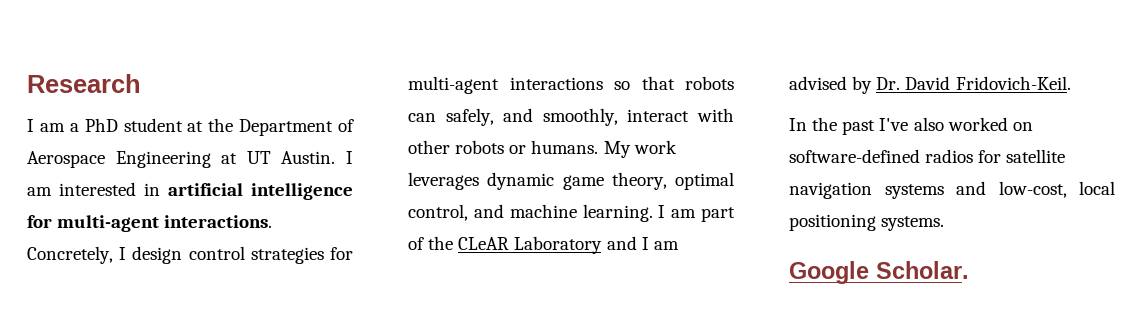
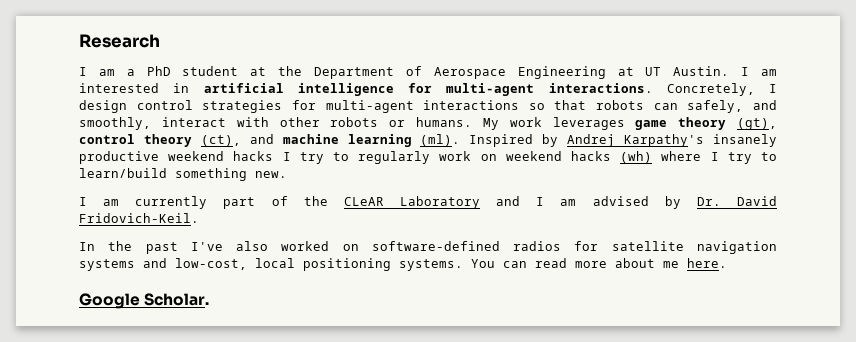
- My work leverages dynamic game theory, optimal control, and machine learning. I am part of the CLeAR Laboratory and I am advised by Dr. David Fridovich-Keil.
+ My work leverages game theory (gt), control theory (ct), and machine learning (ml). Inspired by Andrej Karpathy's insanely productive weekend hacks I try to regularly work on weekend hacks (wh) where I try to learn/build something new.
+ I am currently part of the CLeAR Laboratory and I am advised by Dr. David Fridovich-Keil.
+ You can read more about me here.

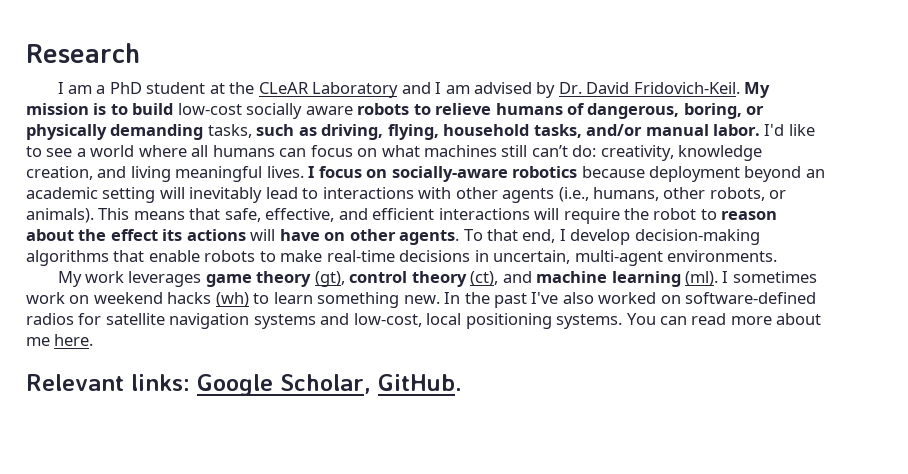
- I am a PhD student at the Department of Aerospace Engineering at UT Austin. I am interested in artificial intelligence for multi-agent interactions. Concretely, I design control strategies for multi-agent interactions so that robots can safely, and smoothly, interact with other robots or humans. My work leverages game theory (gt), control theory (ct), and machine learning (ml).
+ I am a PhD student at the CLeAR Laboratory and I am advised by Dr. David Fridovich-Keil. My mission is to build low-cost socially aware robots to relieve humans of dangerous, boring, or physically demanding tasks, such as driving, flying, household tasks, and/or manual labor. I'd like to see a world where all humans can focus on what machines still can’t do: creativity, knowledge creation, and living meaningful lives. I focus on socially-aware robotics because deployment beyond an academic setting will inevitably lead to interactions with other agents (i.e., humans, other robots, or animals). This means that safe, effective, and efficient interactions will require the robot to reason about the effect its actions will have on other agents. To that end, I develop decision-making algorithms that enable robots to make real-time decisions in uncertain, multi-agent environments.
+ My work leverages game theory (gt), control theory (ct), and machine learning (ml).
- Inspired by Andrej Karpathy's insanely productive weekend hacks I try to regularly work on weekend hacks (wh) where I try to learn/build something new.
- I am currently part of the CLeAR Laboratory and I am advised by Dr. David Fridovich-Keil.
- In the past I've also worked on software-defined radios for satellite navigation systems and low-cost, local positioning systems.
+ I sometimes work on weekend hacks (wh) to learn something new. In the past I've also worked on software-defined radios for satellite navigation systems and low-cost, local positioning systems.
- Google Scholar.
+ Relevant links: Google Scholar, GitHub.

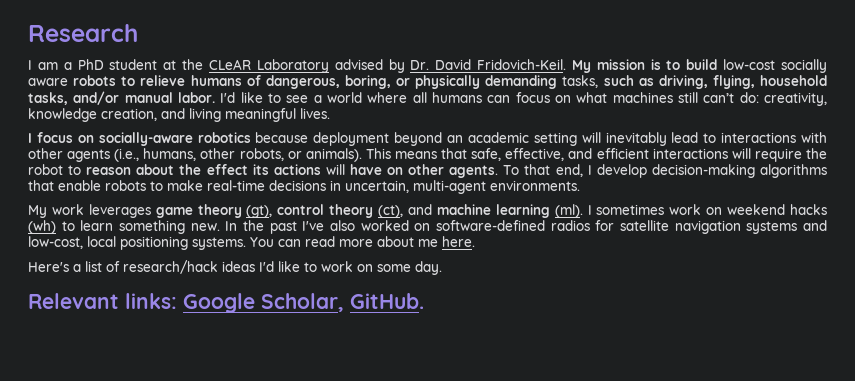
- I am a PhD student at the CLeAR Laboratory and I am advised by Dr. David Fridovich-Keil.
+ I am a PhD student at the CLeAR Laboratory advised by Dr. David Fridovich-Keil.
- I'd like to see a world where all humans can focus on what machines still can’t do: creativity, knowledge creation, and living meaningful lives. I focus on socially-aware robotics because deployment beyond an academic setting will inevitably lead to interactions with other agents (i.e., humans, other robots, or animals).
+ I'd like to see a world where all humans can focus on what machines still can’t do: creativity, knowledge creation, and living meaningful lives.
+ I focus on socially-aware robotics because deployment beyond an academic setting will inevitably lead to interactions with other agents (i.e., humans, other robots, or animals).
+ Here's a list of research/hack ideas I'd like to work on some day.

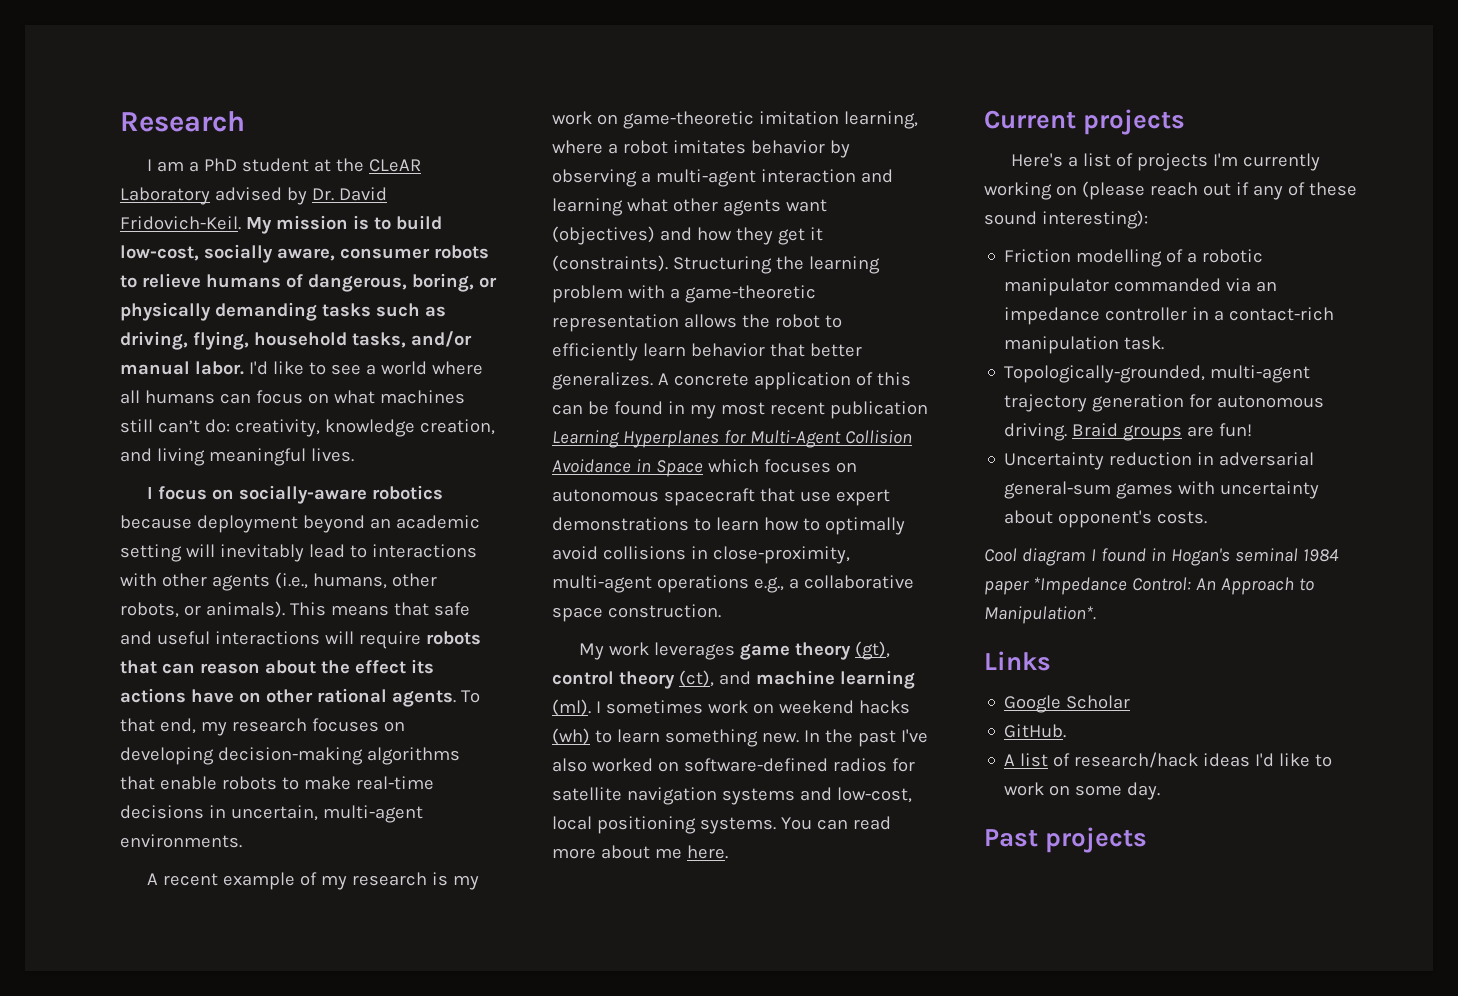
- My mission is to build low-cost socially aware robots to relieve humans of dangerous, boring, or physically demanding tasks, such as driving, flying, household tasks, and/or manual labor.
+ My mission is to build low-cost, socially aware, consumer robots to relieve humans of dangerous, boring, or physically demanding tasks such as driving, flying, household tasks, and/or manual labor.
- This means that safe, effective, and efficient interactions will require the robot to reason about the effect its actions will have on other agents.
+ This means that safe and useful interactions will require robots that can reason about the effect its actions have on other rational agents.
- To that end, I develop decision-making algorithms that enable robots to make real-time decisions in uncertain, multi-agent environments.
+ To that end, my research focuses on developing decision-making algorithms that enable robots to make real-time decisions in uncertain, multi-agent environments.
+ A recent example of my research is my work on game-theoretic imitation learning, where a robot imitates behavior by observing a multi-agent interaction and learning what other agents want (objectives) and how they get it (constraints). Structuring the learning problem with a game-theoretic representation allows the robot to efficiently learn behavior that better generalizes. A concrete application of this can be found in my most recent publication Learning Hyperplanes for Multi-Agent Collision Avoidance in Space which focuses on autonomous spacecraft that use expert demonstrations to learn how to optimally avoid collisions in close-proximity, multi-agent operations e.g., a collaborative space construction.
+ Current projects
- Here's a list of research/hack ideas I'd like to work on some day.
+ Here's a list of projects I'm currently working on (please reach out if any of these sound interesting):
+ Friction modelling of a robotic manipulator commanded via an impedance controller in a contact-rich manipulation task.
+ Topologically-grounded, multi-agent trajectory generation for autonomous driving. Braid groups are fun!
+ Uncertainty reduction in adversarial general-sum games with uncertainty about opponent's costs.
+ Cool diagram I found in Hogan's seminal 1984 paper *Impedance Control: An Approach to Manipulation*.
+ Links
+ Google Scholar
+ GitHub.
+ A list of research/hack ideas I'd like to work on some day.
- Relevant links: Google Scholar, GitHub.
+ Past projects

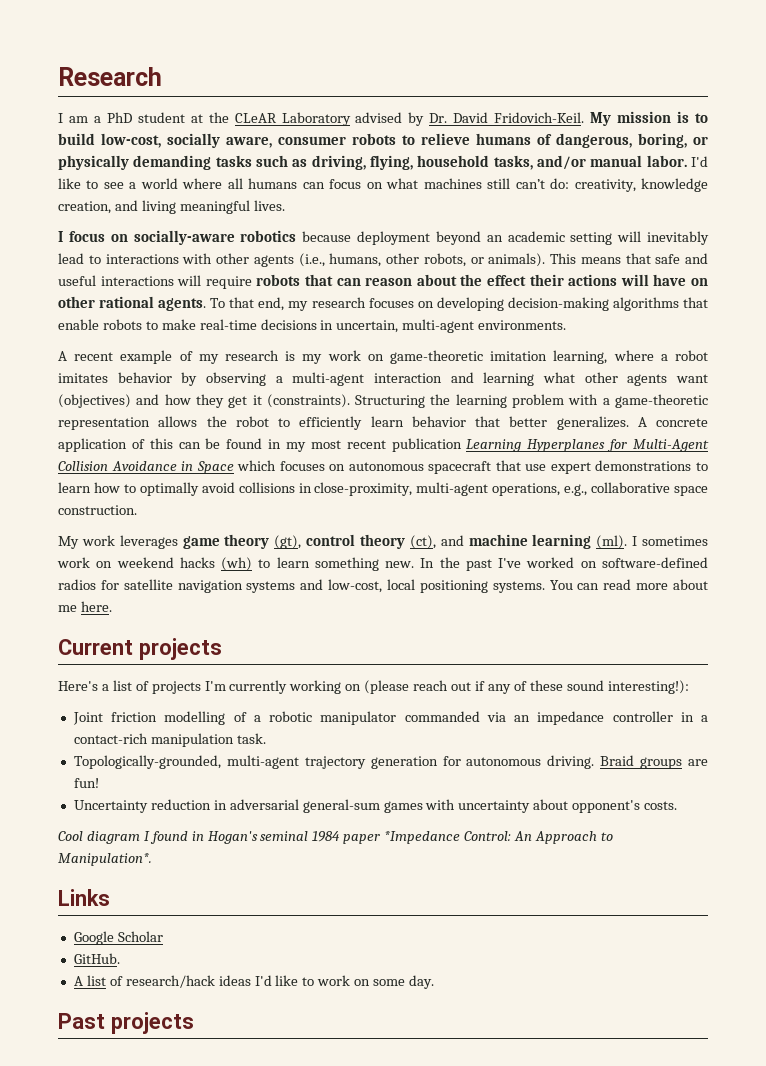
- This means that safe and useful interactions will require robots that can reason about the effect its actions have on other rational agents.
+ This means that safe and useful interactions will require robots that can reason about the effect their actions will have on other rational agents.
- A concrete application of this can be found in my most recent publication Learning Hyperplanes for Multi-Agent Collision Avoidance in Space which focuses on autonomous spacecraft that use expert demonstrations to learn how to optimally avoid collisions in close-proximity, multi-agent operations e.g., a collaborative space construction.
+ A concrete application of this can be found in my most recent publication Learning Hyperplanes for Multi-Agent Collision Avoidance in Space which focuses on autonomous spacecraft that use expert demonstrations to learn how to optimally avoid collisions in close-proximity, multi-agent operations, e.g., collaborative space construction.
- In the past I've also worked on software-defined radios for satellite navigation systems and low-cost, local positioning systems.
+ In the past I've worked on software-defined radios for satellite navigation systems and low-cost, local positioning systems.
- Here's a list of projects I'm currently working on (please reach out if any of these sound interesting):
- Friction modelling of a robotic manipulator commanded via an impedance controller in a contact-rich manipulation task.
+ Here's a list of projects I'm currently working on (please reach out if any of these sound interesting!):
+ Joint friction modelling of a robotic manipulator commanded via an impedance controller in a contact-rich manipulation task.

